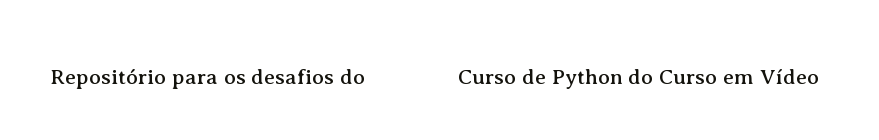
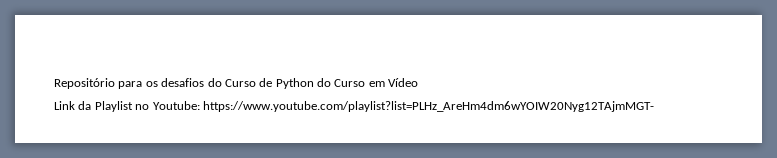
+ Link da Playlist no Youtube: https://www.youtube.com/playlist?list=PLHz_AreHm4dm6wYOIW20Nyg12TAjmMGT-

